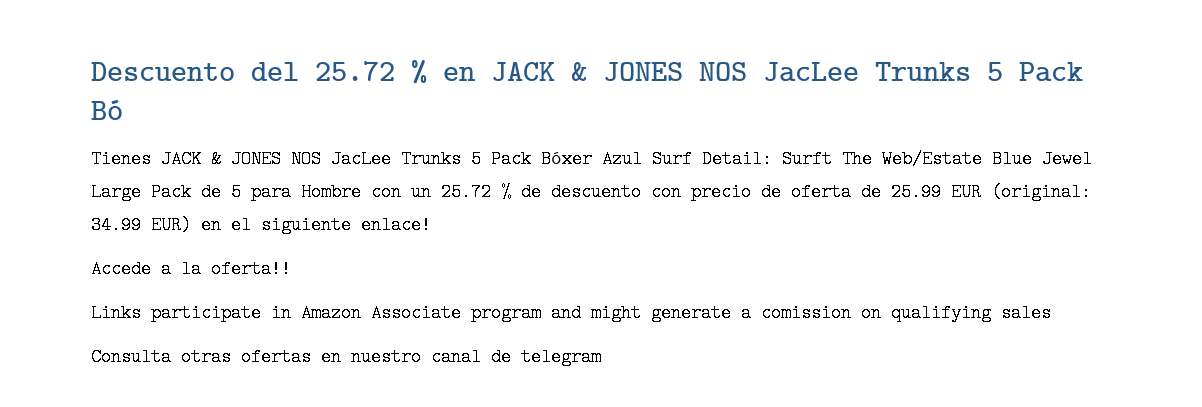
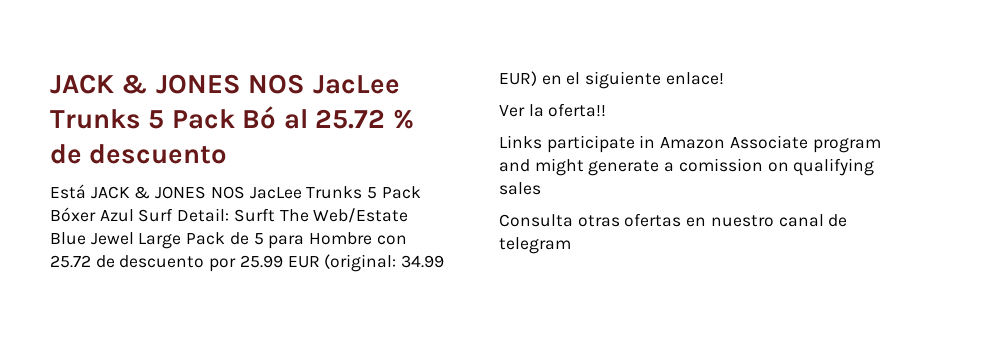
- Descuento del 25.72 % en JACK & JONES NOS JacLee Trunks 5 Pack Bó
- Tienes JACK & JONES NOS JacLee Trunks 5 Pack Bóxer Azul Surf Detail: Surft The Web/Estate Blue Jewel Large Pack de 5 para Hombre con un 25.72 % de descuento con precio de oferta de 25.99 EUR (original: 34.99 EUR) en el siguiente enlace!
+ JACK & JONES NOS JacLee Trunks 5 Pack Bó al 25.72 % de descuento
+ Está JACK & JONES NOS JacLee Trunks 5 Pack Bóxer Azul Surf Detail: Surft The Web/Estate Blue Jewel Large Pack de 5 para Hombre con 25.72 de descuento por 25.99 EUR (original: 34.99 EUR) en el siguiente enlace!
- Accede a la oferta!!
+ Ver la oferta!!

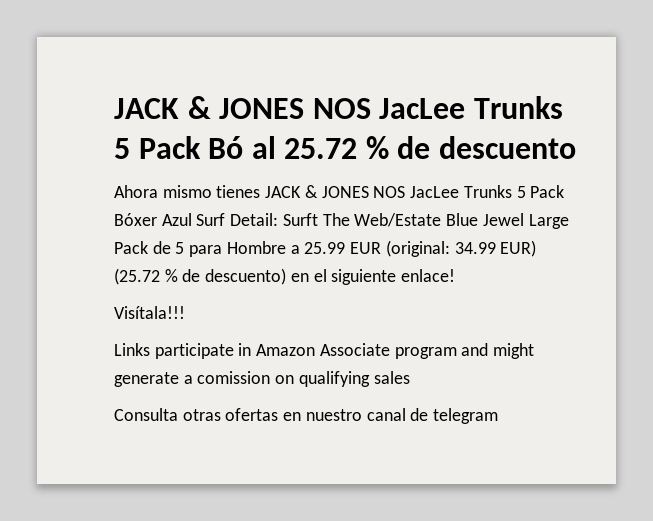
- Está JACK & JONES NOS JacLee Trunks 5 Pack Bóxer Azul Surf Detail: Surft The Web/Estate Blue Jewel Large Pack de 5 para Hombre con 25.72 de descuento por 25.99 EUR (original: 34.99 EUR) en el siguiente enlace!
+ Ahora mismo tienes JACK & JONES NOS JacLee Trunks 5 Pack Bóxer Azul Surf Detail: Surft The Web/Estate Blue Jewel Large Pack de 5 para Hombre a 25.99 EUR (original: 34.99 EUR) (25.72 % de descuento) en el siguiente enlace!
- Ver la oferta!!
+ Visítala!!!

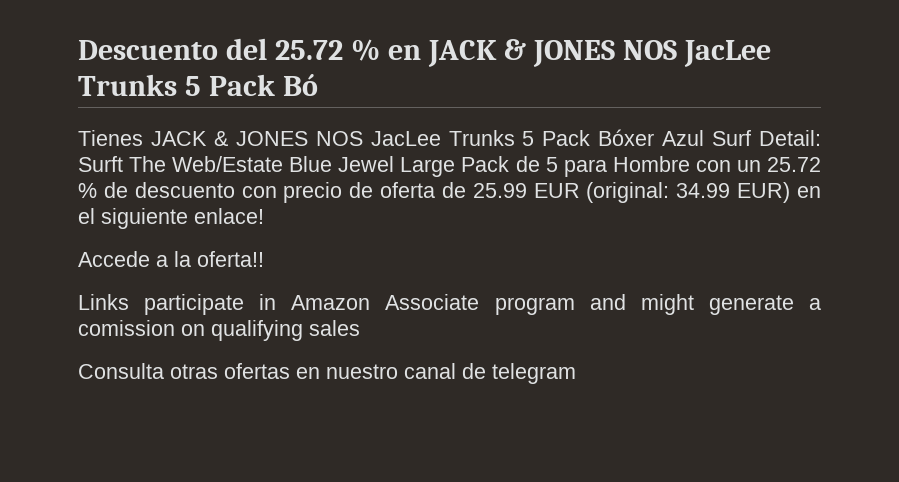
- JACK & JONES NOS JacLee Trunks 5 Pack Bó al 25.72 % de descuento
- Ahora mismo tienes JACK & JONES NOS JacLee Trunks 5 Pack Bóxer Azul Surf Detail: Surft The Web/Estate Blue Jewel Large Pack de 5 para Hombre a 25.99 EUR (original: 34.99 EUR) (25.72 % de descuento) en el siguiente enlace!
+ Descuento del 25.72 % en JACK & JONES NOS JacLee Trunks 5 Pack Bó
+ Tienes JACK & JONES NOS JacLee Trunks 5 Pack Bóxer Azul Surf Detail: Surft The Web/Estate Blue Jewel Large Pack de 5 para Hombre con un 25.72 % de descuento con precio de oferta de 25.99 EUR (original: 34.99 EUR) en el siguiente enlace!
- Visítala!!!
+ Accede a la oferta!!

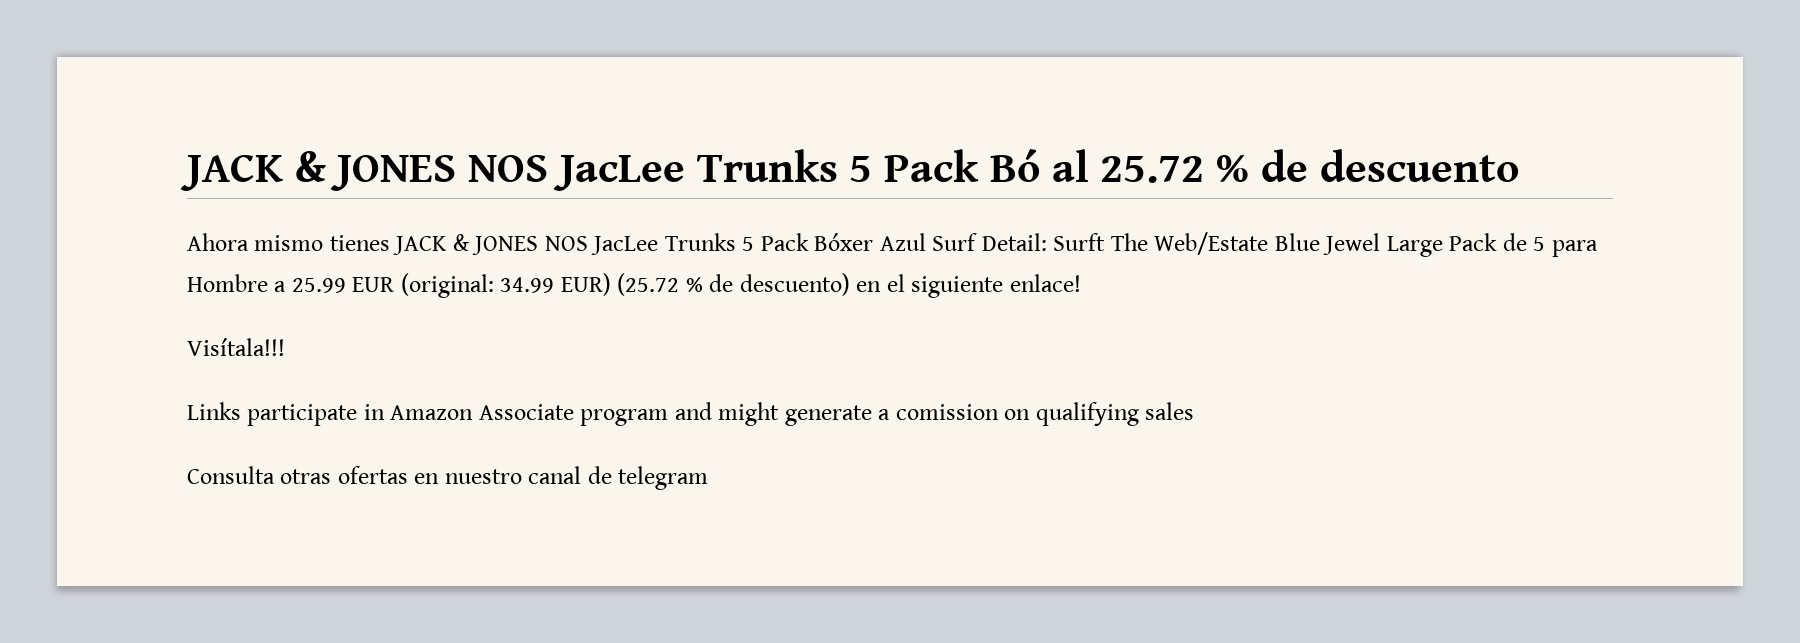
- Descuento del 25.72 % en JACK & JONES NOS JacLee Trunks 5 Pack Bó
- Tienes JACK & JONES NOS JacLee Trunks 5 Pack Bóxer Azul Surf Detail: Surft The Web/Estate Blue Jewel Large Pack de 5 para Hombre con un 25.72 % de descuento con precio de oferta de 25.99 EUR (original: 34.99 EUR) en el siguiente enlace!
+ JACK & JONES NOS JacLee Trunks 5 Pack Bó al 25.72 % de descuento
+ Ahora mismo tienes JACK & JONES NOS JacLee Trunks 5 Pack Bóxer Azul Surf Detail: Surft The Web/Estate Blue Jewel Large Pack de 5 para Hombre a 25.99 EUR (original: 34.99 EUR) (25.72 % de descuento) en el siguiente enlace!
- Accede a la oferta!!
+ Visítala!!!

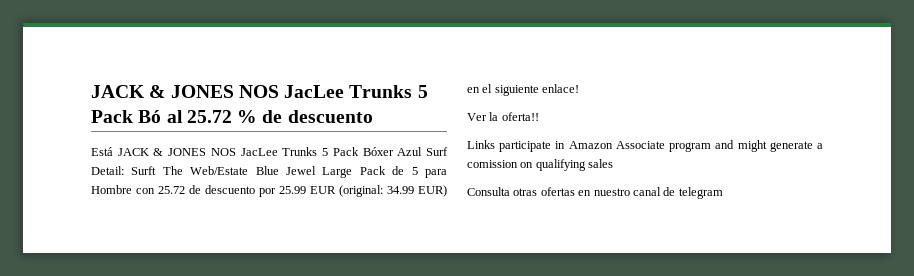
- Ahora mismo tienes JACK & JONES NOS JacLee Trunks 5 Pack Bóxer Azul Surf Detail: Surft The Web/Estate Blue Jewel Large Pack de 5 para Hombre a 25.99 EUR (original: 34.99 EUR) (25.72 % de descuento) en el siguiente enlace!
+ Está JACK & JONES NOS JacLee Trunks 5 Pack Bóxer Azul Surf Detail: Surft The Web/Estate Blue Jewel Large Pack de 5 para Hombre con 25.72 de descuento por 25.99 EUR (original: 34.99 EUR) en el siguiente enlace!
- Visítala!!!
+ Ver la oferta!!

